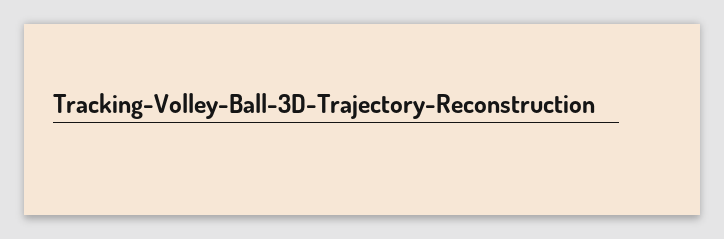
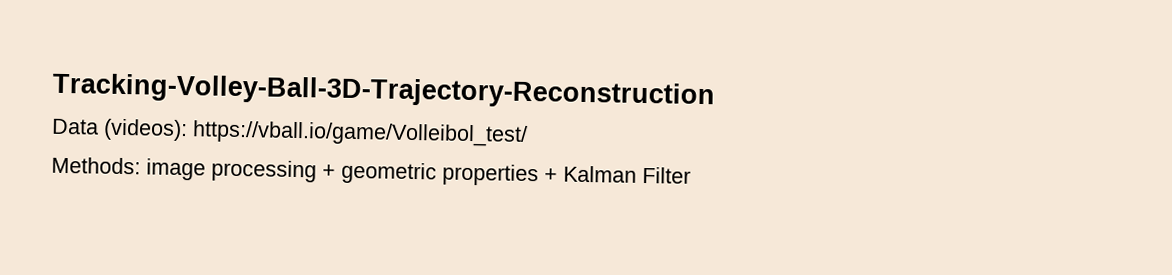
+ Data (videos): https://vball.io/game/Volleibol_test/
+ Methods: image processing + geometric properties + Kalman Filter

